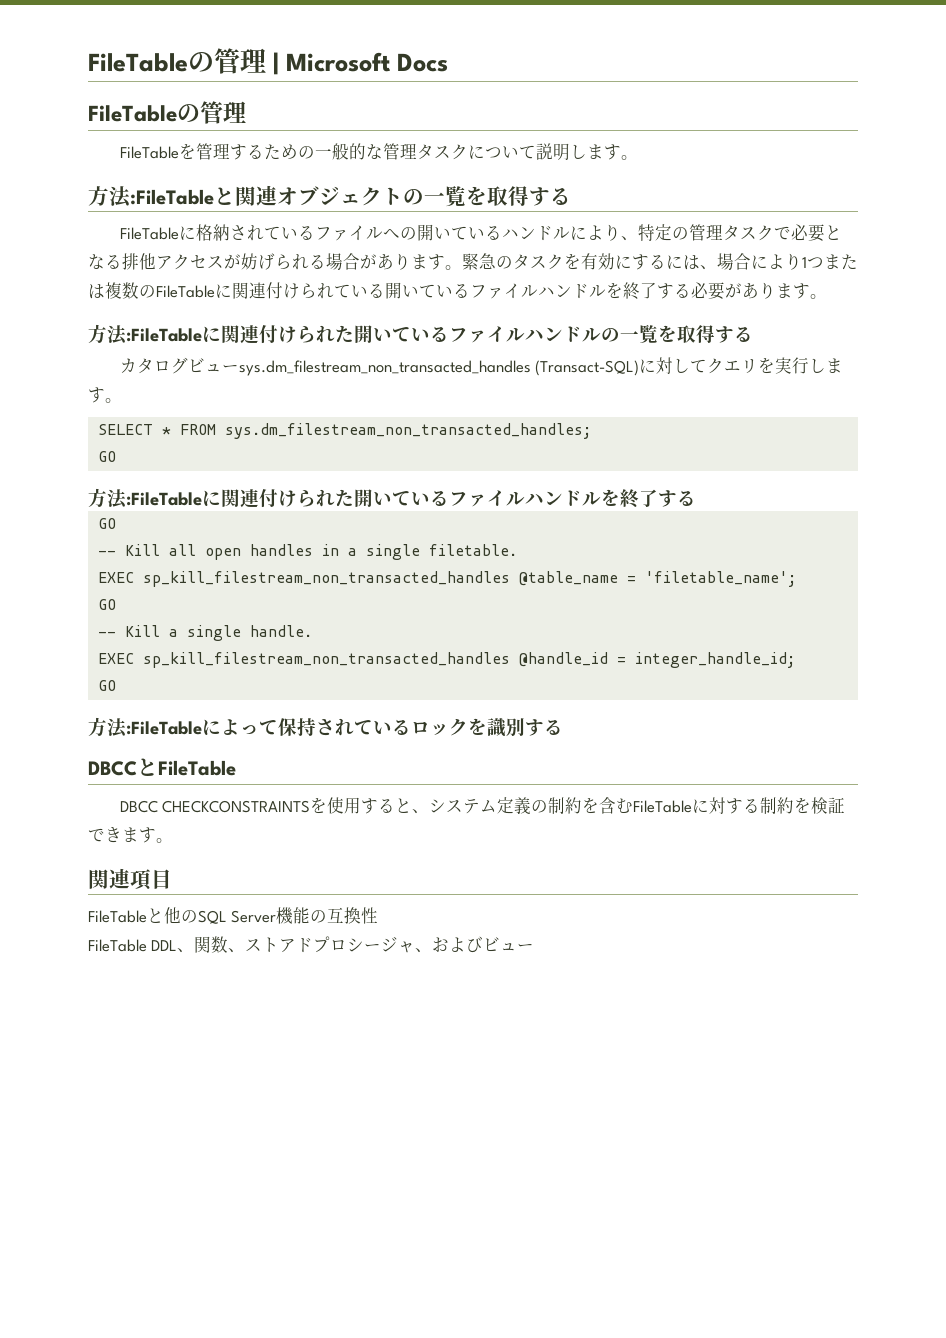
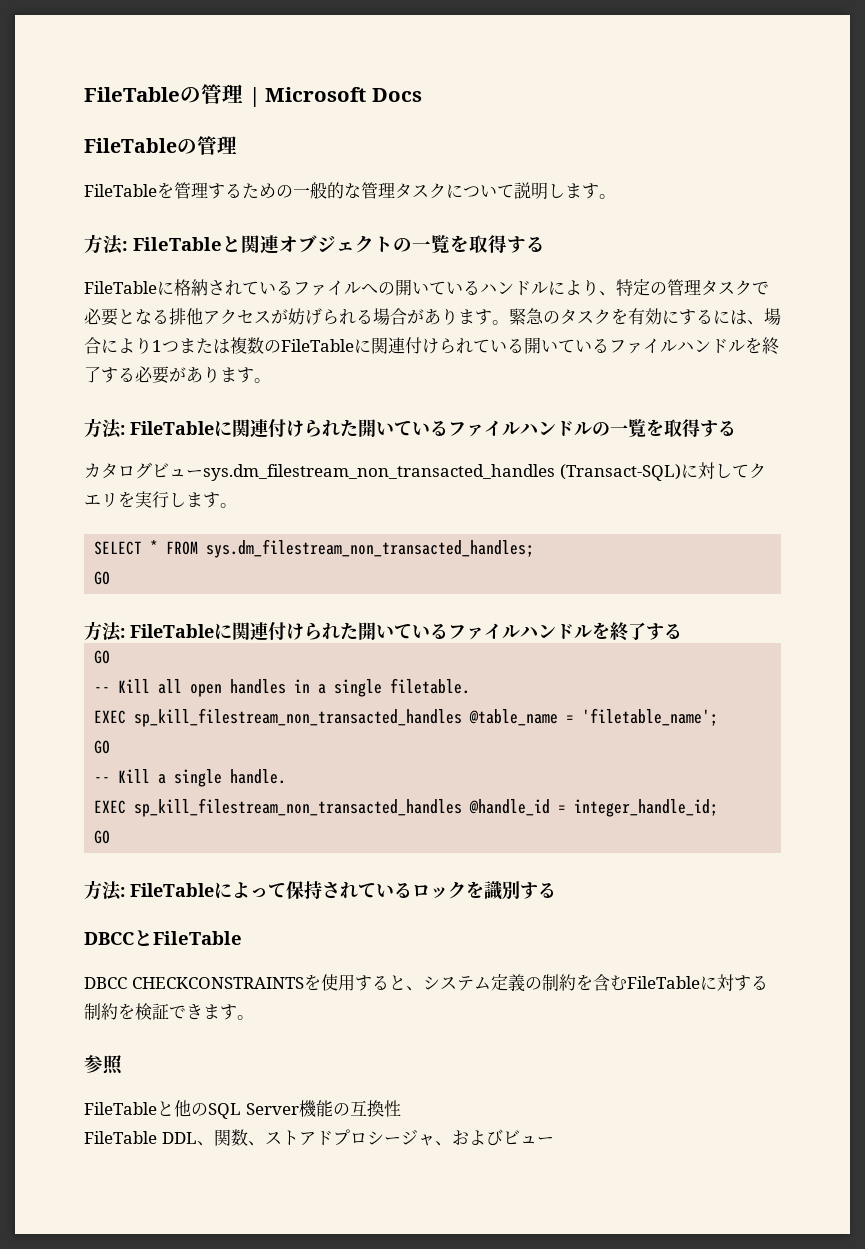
- 方法:FileTableと関連オブジェクトの一覧を取得する
+ 方法: FileTableと関連オブジェクトの一覧を取得する
- 方法:FileTableに関連付けられた開いているファイルハンドルの一覧を取得する
+ 方法: FileTableに関連付けられた開いているファイルハンドルの一覧を取得する
- 方法:FileTableに関連付けられた開いているファイルハンドルを終了する
+ 方法: FileTableに関連付けられた開いているファイルハンドルを終了する
- 方法:FileTableによって保持されているロックを識別する
+ 方法: FileTableによって保持されているロックを識別する
- 関連項目
+ 参照

